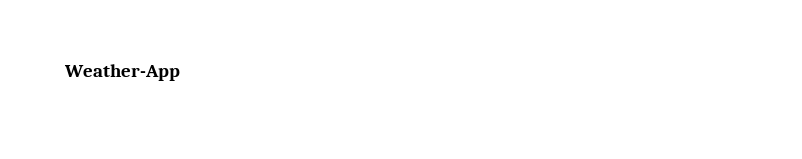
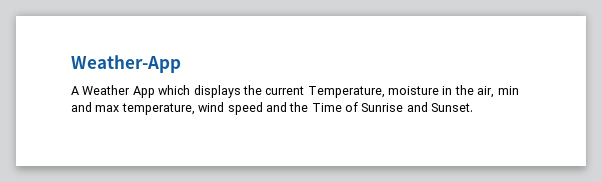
+ A Weather App which displays the current Temperature, moisture in the air, min and max temperature, wind speed and the Time of Sunrise and Sunset.

